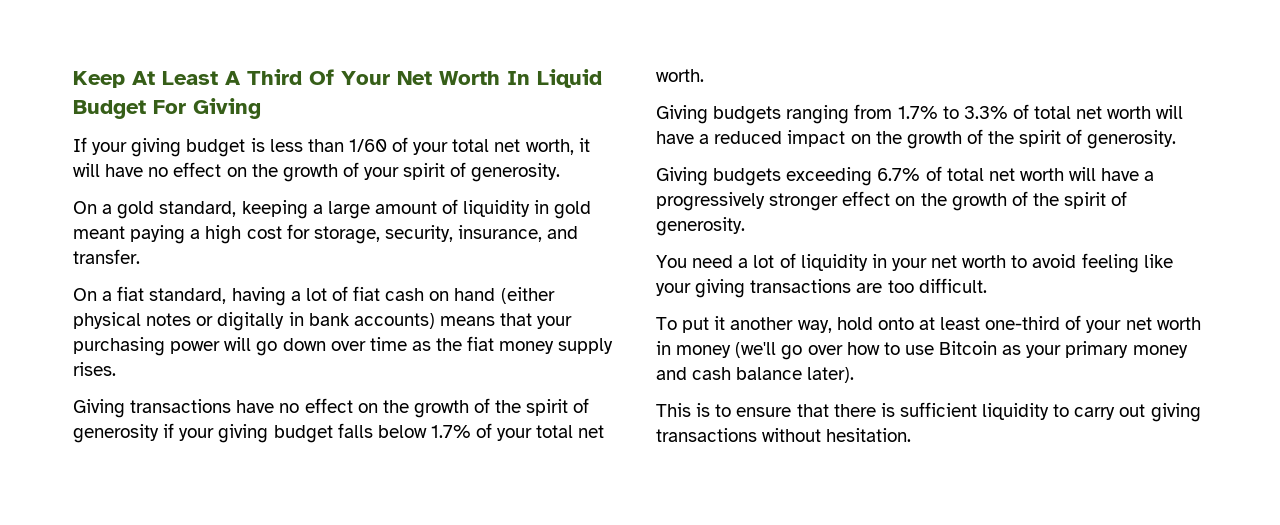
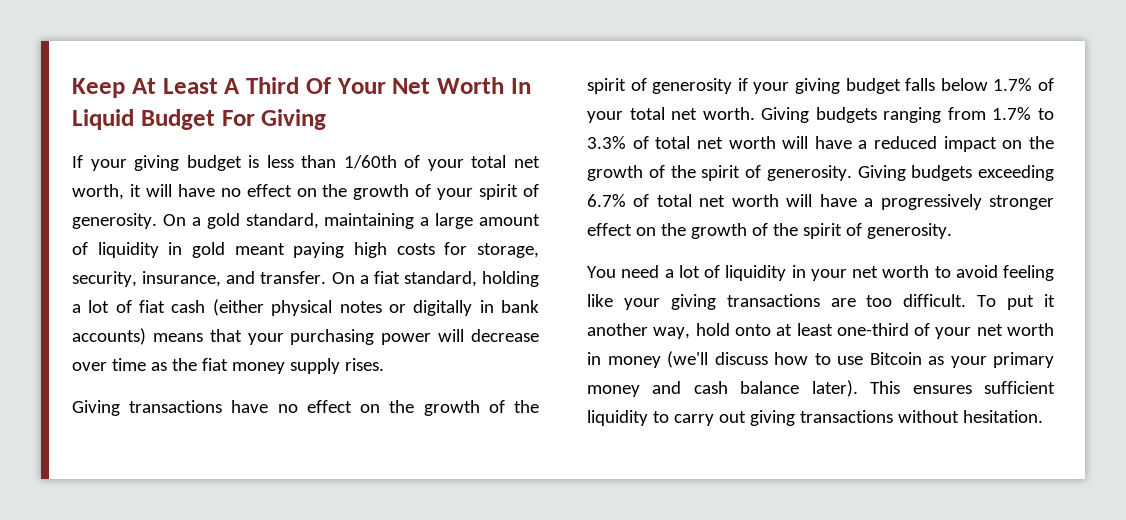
- If your giving budget is less than 1/60 of your total net worth, it will have no effect on the growth of your spirit of generosity.
- On a gold standard, keeping a large amount of liquidity in gold meant paying a high cost for storage, security, insurance, and transfer.
- On a fiat standard, having a lot of fiat cash on hand (either physical notes or digitally in bank accounts) means that your purchasing power will go down over time as the fiat money supply rises.
+ If your giving budget is less than 1/60th of your total net worth, it will have no effect on the growth of your spirit of generosity. On a gold standard, maintaining a large amount of liquidity in gold meant paying high costs for storage, security, insurance, and transfer. On a fiat standard, holding a lot of fiat cash (either physical notes or digitally in bank accounts) means that your purchasing power will decrease over time as the fiat money supply rises.
- Giving transactions have no effect on the growth of the spirit of generosity if your giving budget falls below 1.7% of your total net worth.
- Giving budgets ranging from 1.7% to 3.3% of total net worth will have a reduced impact on the growth of the spirit of generosity.
- Giving budgets exceeding 6.7% of total net worth will have a progressively stronger effect on the growth of the spirit of generosity.
+ Giving transactions have no effect on the growth of the spirit of generosity if your giving budget falls below 1.7% of your total net worth. Giving budgets ranging from 1.7% to 3.3% of total net worth will have a reduced impact on the growth of the spirit of generosity. Giving budgets exceeding 6.7% of total net worth will have a progressively stronger effect on the growth of the spirit of generosity.
- You need a lot of liquidity in your net worth to avoid feeling like your giving transactions are too difficult.
- To put it another way, hold onto at least one-third of your net worth in money (we'll go over how to use Bitcoin as your primary money and cash balance later).
- This is to ensure that there is sufficient liquidity to carry out giving transactions without hesitation.
+ You need a lot of liquidity in your net worth to avoid feeling like your giving transactions are too difficult. To put it another way, hold onto at least one-third of your net worth in money (we'll discuss how to use Bitcoin as your primary money and cash balance later). This ensures sufficient liquidity to carry out giving transactions without hesitation.

